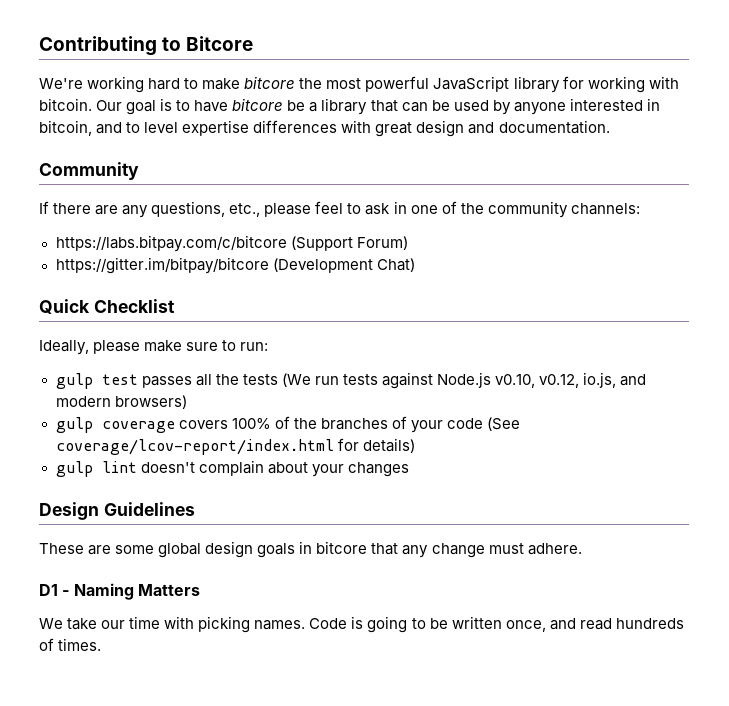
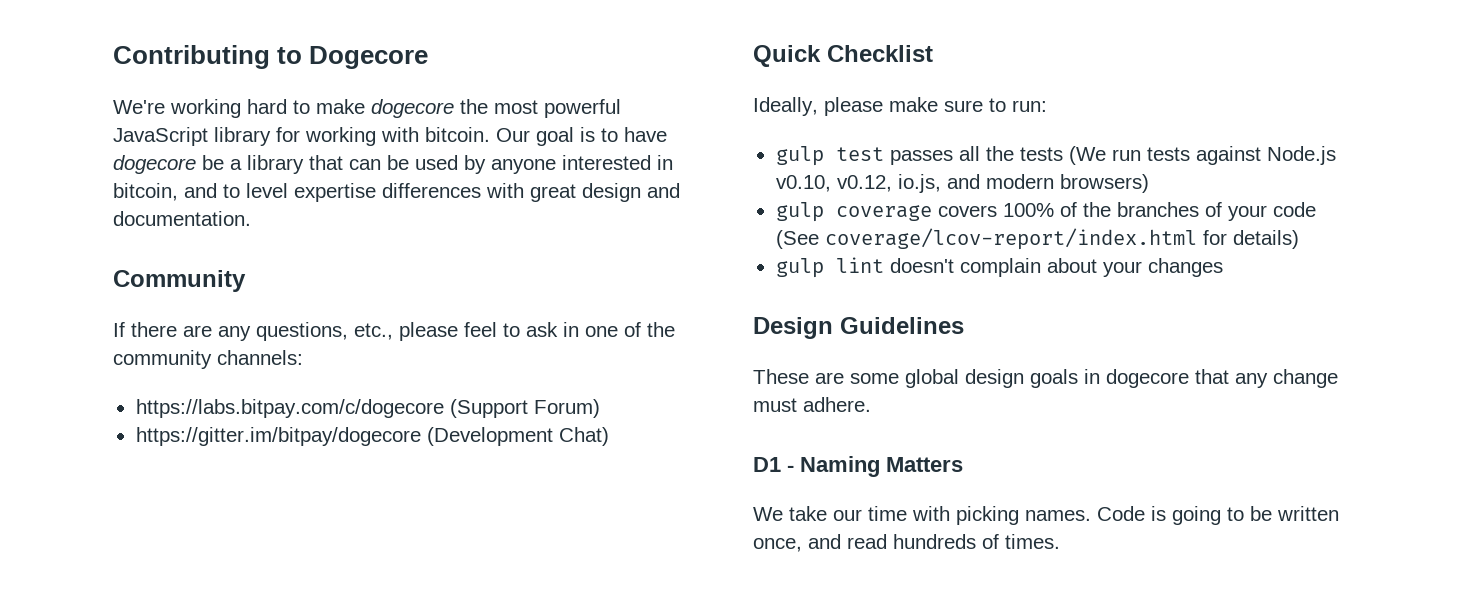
- Contributing to Bitcore
+ Contributing to Dogecore
- We're working hard to make bitcore the most powerful JavaScript library for working with bitcoin.
+ We're working hard to make dogecore the most powerful JavaScript library for working with bitcoin.
- Our goal is to have bitcore be a library that can be used by anyone interested in bitcoin, and to level expertise differences with great design and documentation.
+ Our goal is to have dogecore be a library that can be used by anyone interested in bitcoin, and to level expertise differences with great design and documentation.
- https://labs.bitpay.com/c/bitcore (Support Forum)
+ https://labs.bitpay.com/c/dogecore (Support Forum)
- https://gitter.im/bitpay/bitcore (Development Chat)
+ https://gitter.im/bitpay/dogecore (Development Chat)
- These are some global design goals in bitcore that any change must adhere.
+ These are some global design goals in dogecore that any change must adhere.

